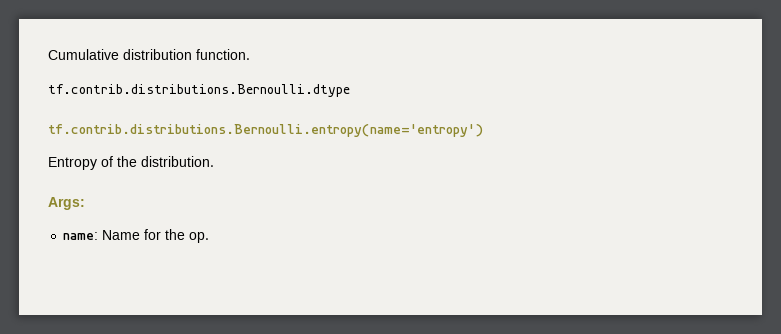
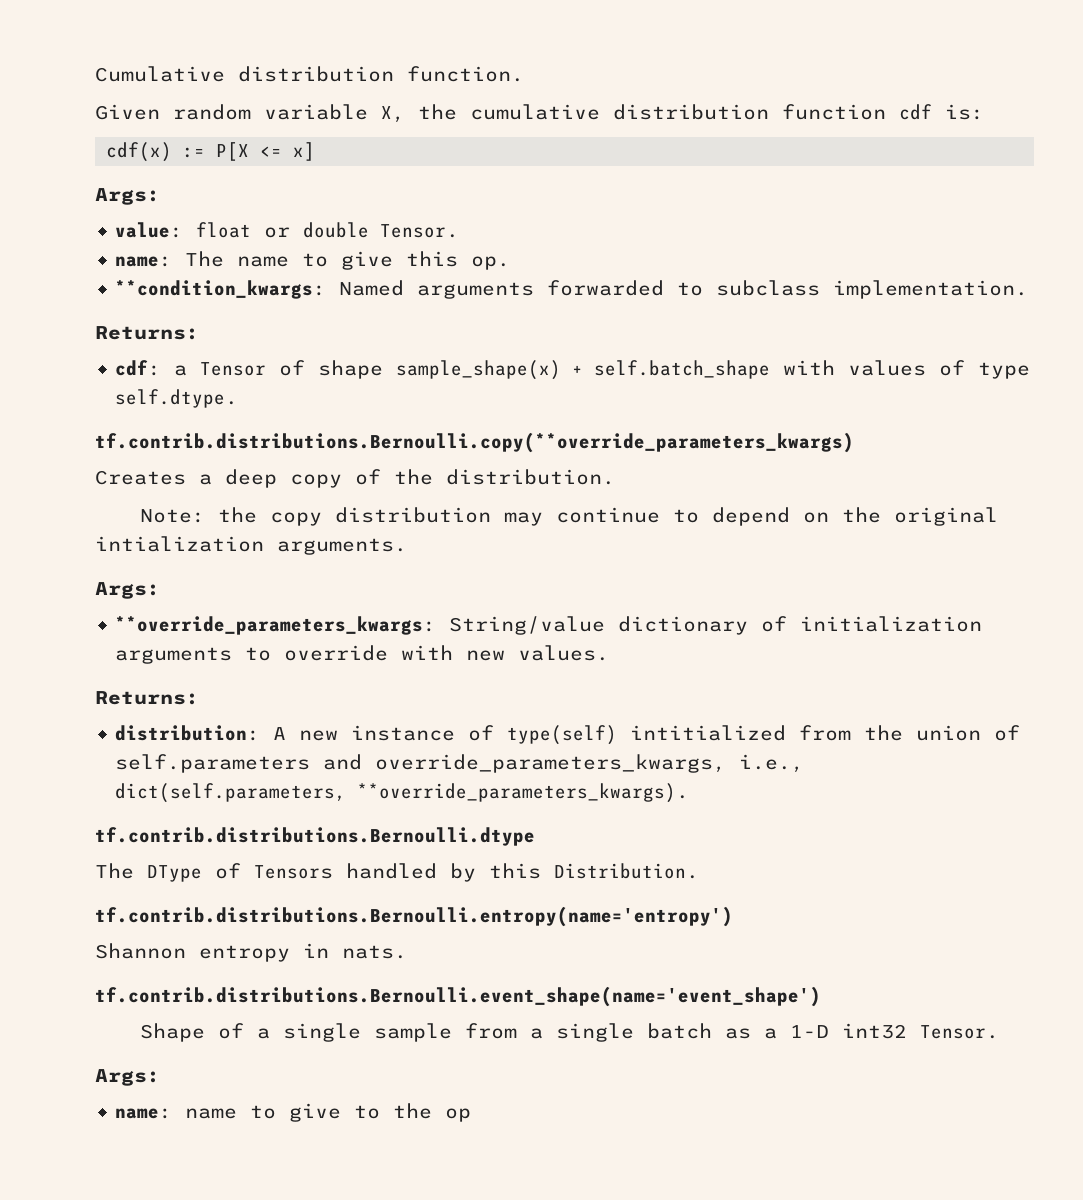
+ Given random variable X, the cumulative distribution function cdf is:
+ cdf(x) := P[X <= x]
+ Args:
+ value: float or double Tensor.
+ name: The name to give this op.
+ **condition_kwargs: Named arguments forwarded to subclass implementation.
+ Returns:
+ cdf: a Tensor of shape sample_shape(x) + self.batch_shape with values of type self.dtype.
+ tf.contrib.distributions.Bernoulli.copy(**override_parameters_kwargs)
+ Creates a deep copy of the distribution.
+ Note: the copy distribution may continue to depend on the original intialization arguments.
+ Args:
+ **override_parameters_kwargs: String/value dictionary of initialization arguments to override with new values.
+ Returns:
+ distribution: A new instance of type(self) intitialized from the union of self.parameters and override_parameters_kwargs, i.e., dict(self.parameters, **override_parameters_kwargs).
  tf.contrib.distributions.Bernoulli.dtype
+ The DType of Tensors handled by this Distribution.
  tf.contrib.distributions.Bernoulli.entropy(name='entropy')
- Entropy of the distribution.
+ Shannon entropy in nats.
+ tf.contrib.distributions.Bernoulli.event_shape(name='event_shape')
+ Shape of a single sample from a single batch as a 1-D int32 Tensor.
  Args:
- name: Name for the op.
+ name: name to give to the op

